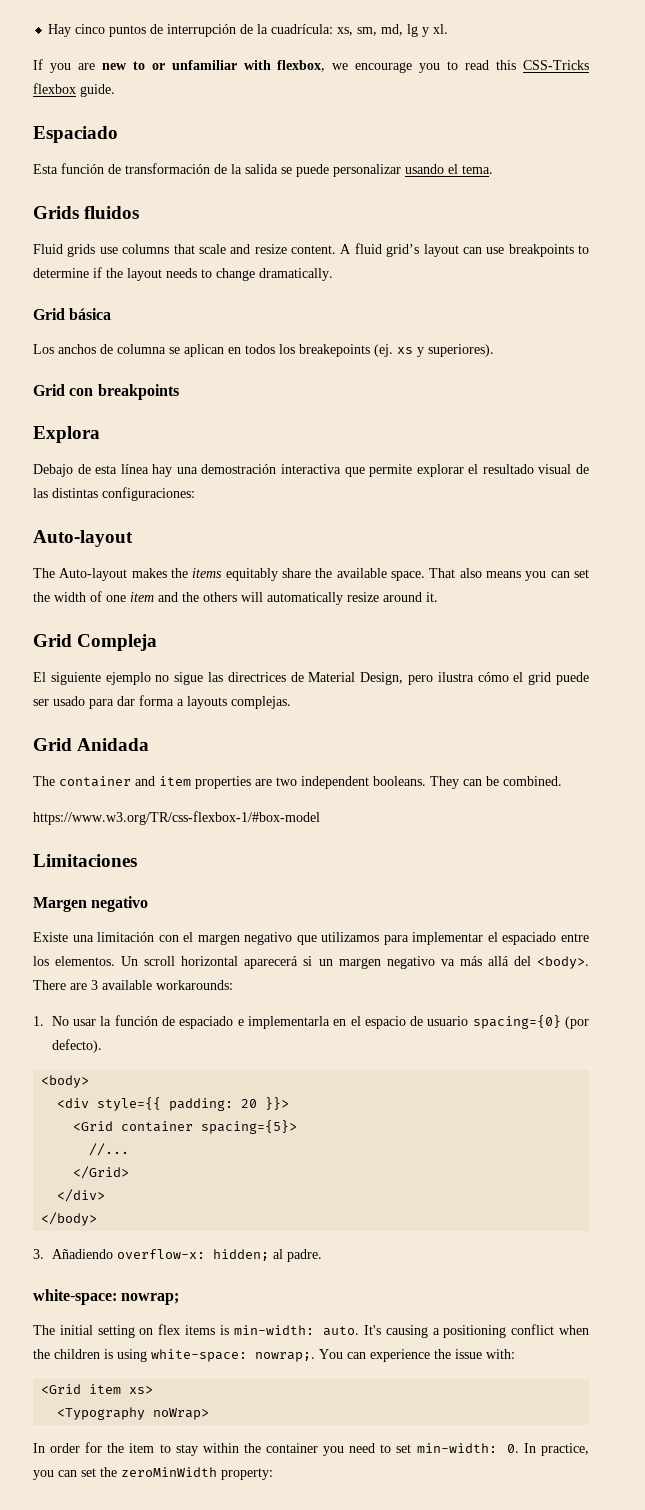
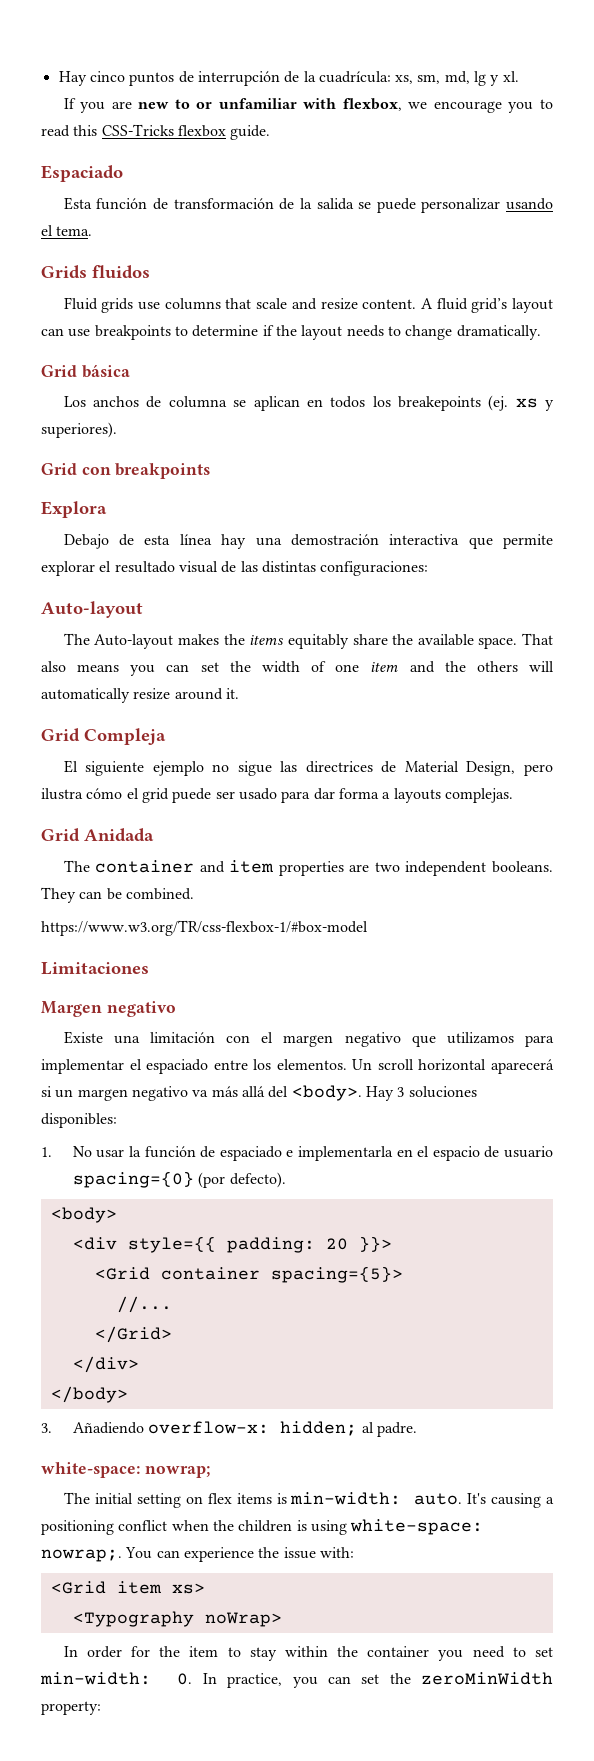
- There are 3 available workarounds:
+ Hay 3 soluciones disponibles:

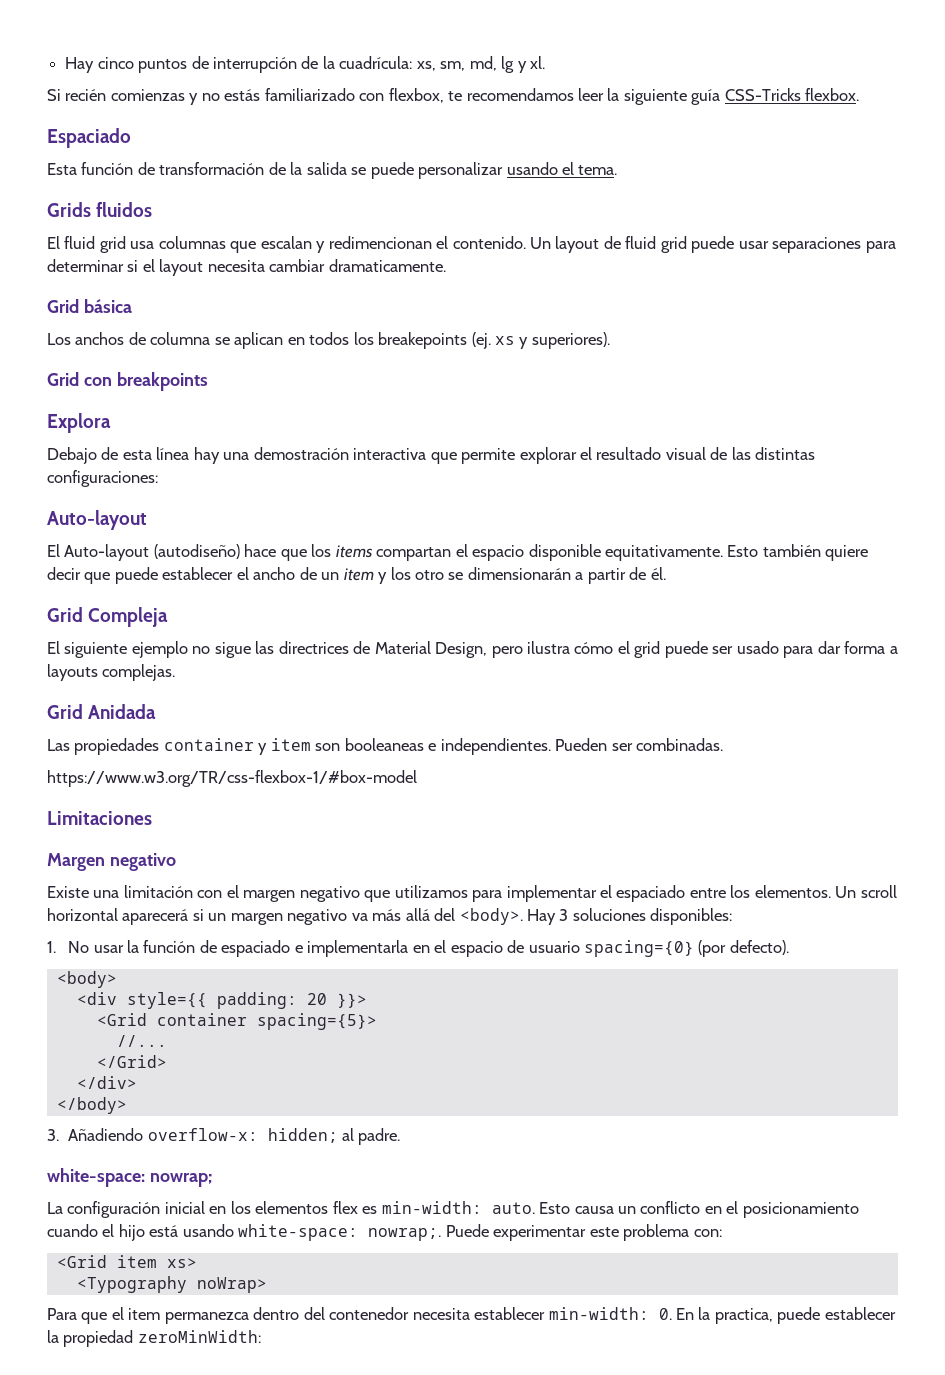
- If you are new to or unfamiliar with flexbox, we encourage you to read this CSS-Tricks flexbox guide.
+ Si recién comienzas y no estás familiarizado con flexbox, te recomendamos leer la siguiente guía CSS-Tricks flexbox.
- Fluid grids use columns that scale and resize content. A fluid grid’s layout can use breakpoints to determine if the layout needs to change dramatically.
+ El fluid grid usa columnas que escalan y redimencionan el contenido. Un layout de fluid grid puede usar separaciones para determinar si el layout necesita cambiar dramaticamente.
- The Auto-layout makes the items equitably share the available space. That also means you can set the width of one item and the others will automatically resize around it.
+ El Auto-layout (autodiseño) hace que los items compartan el espacio disponible equitativamente. Esto también quiere decir que puede establecer el ancho de un item y los otro se dimensionarán a partir de él.
- The container and item properties are two independent booleans. They can be combined.
+ Las propiedades container y item son booleaneas e independientes. Pueden ser combinadas.
- The initial setting on flex items is min-width: auto. It's causing a positioning conflict when the children is using white-space: nowrap;. You can experience the issue with:
+ La configuración inicial en los elementos flex es min-width: auto. Esto causa un conflicto en el posicionamiento cuando el hijo está usando white-space: nowrap;. Puede experimentar este problema con:
- In order for the item to stay within the container you need to set min-width: 0. In practice, you can set the zeroMinWidth property:
+ Para que el item permanezca dentro del contenedor necesita establecer min-width: 0. En la practica, puede establecer la propiedad zeroMinWidth:

